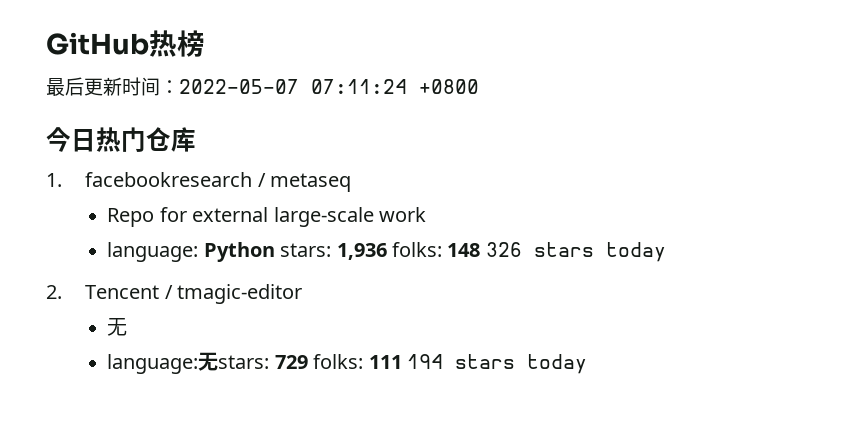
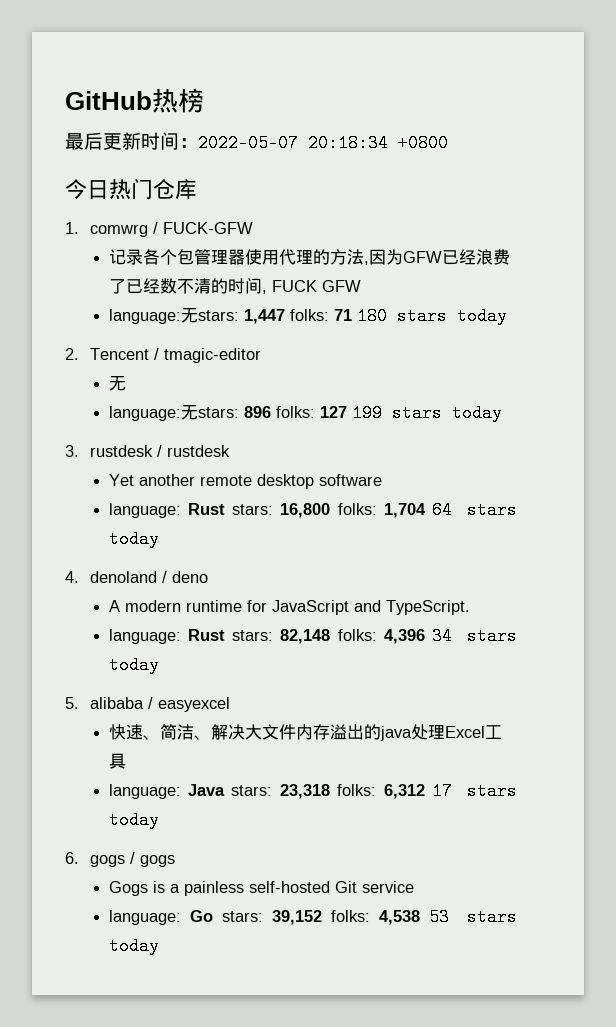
- 最后更新时间：2022-05-07 07:11:24 +0800
+ 最后更新时间：2022-05-07 20:18:34 +0800
- 1. facebookresearch / metaseq
- Repo for external large-scale work
- language: Python stars: 1,936 folks: 148 326 stars today
+ 1. comwrg / FUCK-GFW
+ 记录各个包管理器使用代理的方法,因为GFW已经浪费了已经数不清的时间, FUCK GFW
+ language:无stars: 1,447 folks: 71 180 stars today
- language:无stars: 729 folks: 111 194 stars today
+ language:无stars: 896 folks: 127 199 stars today
+ 3. rustdesk / rustdesk
+ Yet another remote desktop software
+ language: Rust stars: 16,800 folks: 1,704 64 stars today
+ 4. denoland / deno
+ A modern runtime for JavaScript and TypeScript.
+ language: Rust stars: 82,148 folks: 4,396 34 stars today
+ 5. alibaba / easyexcel
+ 快速、简洁、解决大文件内存溢出的java处理Excel工具
+ language: Java stars: 23,318 folks: 6,312 17 stars today
+ 6. gogs / gogs
+ Gogs is a painless self-hosted Git service
+ language: Go stars: 39,152 folks: 4,538 53 stars today

